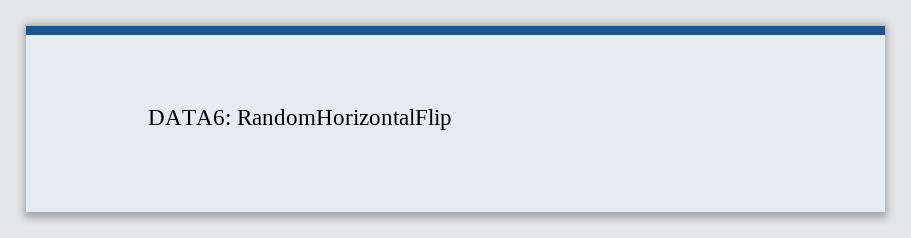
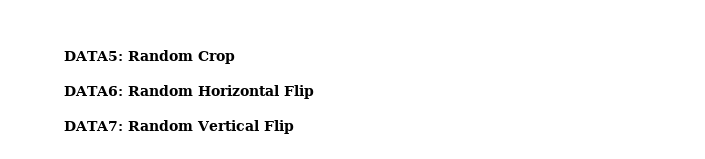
- DATA6: RandomHorizontalFlip
+ DATA5: Random Crop
+ DATA6: Random Horizontal Flip
+ DATA7: Random Vertical Flip

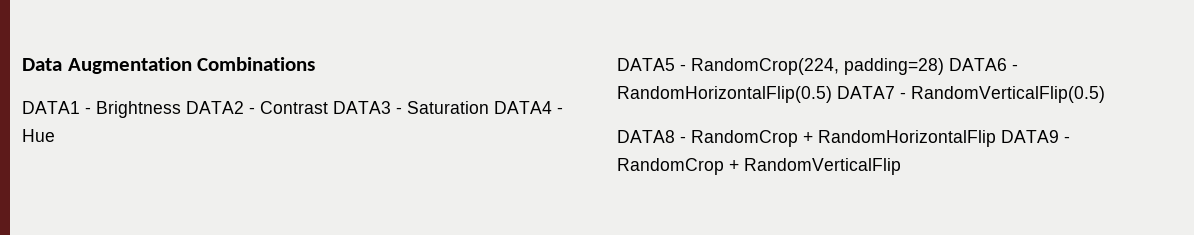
- DATA5: Random Crop
- DATA6: Random Horizontal Flip
- DATA7: Random Vertical Flip
+ Data Augmentation Combinations
+ DATA1 - Brightness DATA2 - Contrast DATA3 - Saturation DATA4 - Hue
+ DATA5 - RandomCrop(224, padding=28) DATA6 - RandomHorizontalFlip(0.5) DATA7 - RandomVerticalFlip(0.5)
+ DATA8 - RandomCrop + RandomHorizontalFlip DATA9 - RandomCrop + RandomVerticalFlip

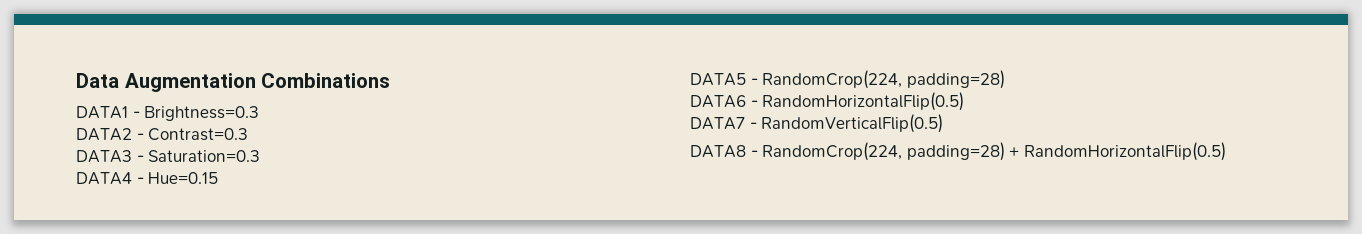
- DATA1 - Brightness DATA2 - Contrast DATA3 - Saturation DATA4 - Hue
+ DATA1 - Brightness=0.3
+ DATA2 - Contrast=0.3
+ DATA3 - Saturation=0.3
+ DATA4 - Hue=0.15
- DATA5 - RandomCrop(224, padding=28) DATA6 - RandomHorizontalFlip(0.5) DATA7 - RandomVerticalFlip(0.5)
+ DATA5 - RandomCrop(224, padding=28)
+ DATA6 - RandomHorizontalFlip(0.5)
+ DATA7 - RandomVerticalFlip(0.5)
- DATA8 - RandomCrop + RandomHorizontalFlip DATA9 - RandomCrop + RandomVerticalFlip
+ DATA8 - RandomCrop(224, padding=28) + RandomHorizontalFlip(0.5)

